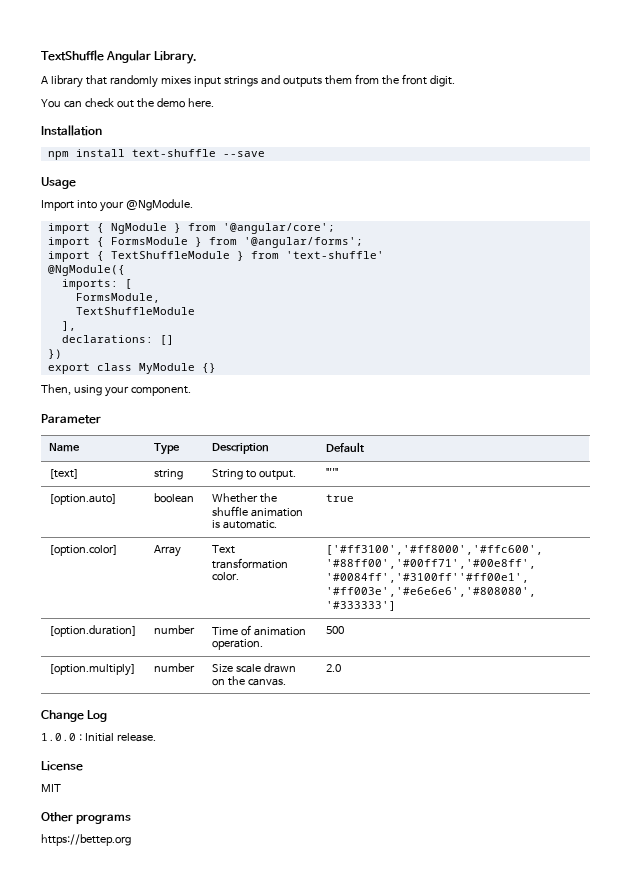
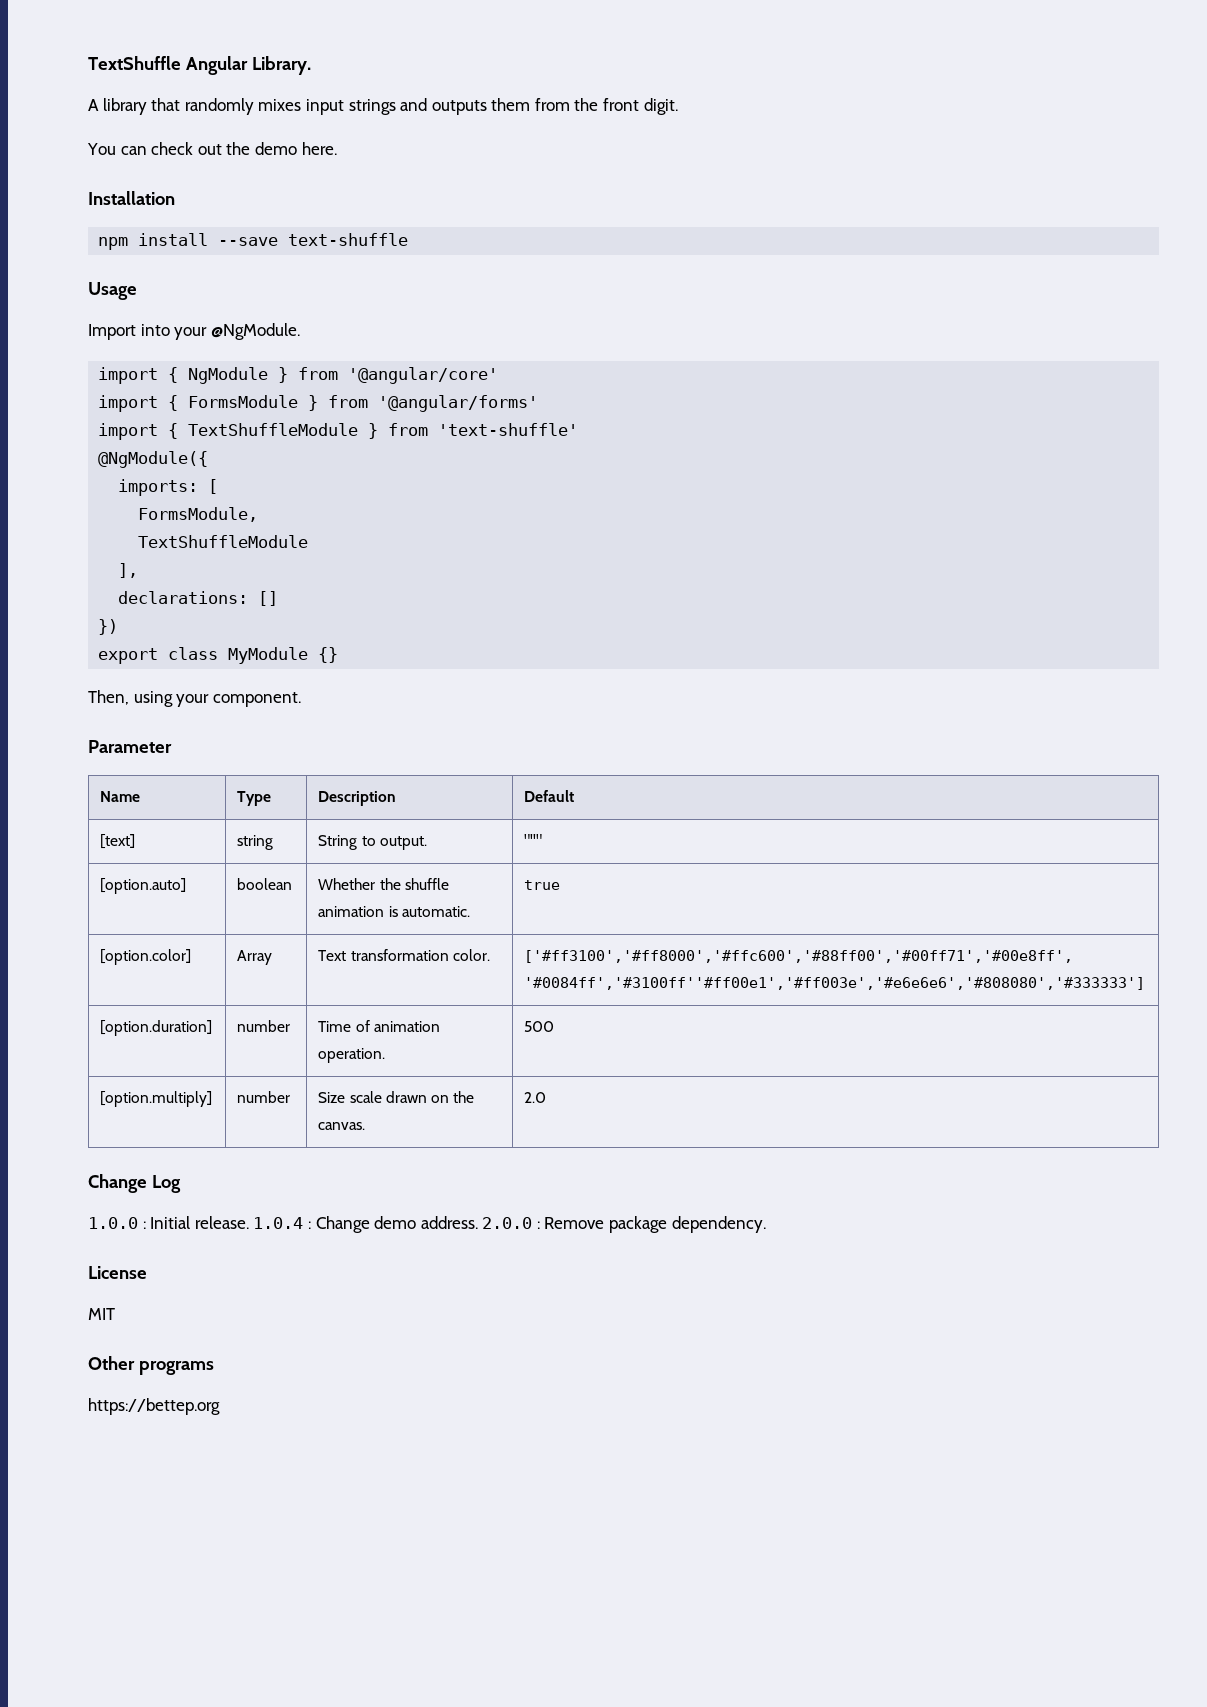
- npm install text-shuffle --save
+ npm install --save text-shuffle
- import { NgModule } from '@angular/core';
+ import { NgModule } from '@angular/core'
- import { FormsModule } from '@angular/forms';
+ import { FormsModule } from '@angular/forms'
+ 1.0.4 : Change demo address. 2.0.0 : Remove package dependency.

